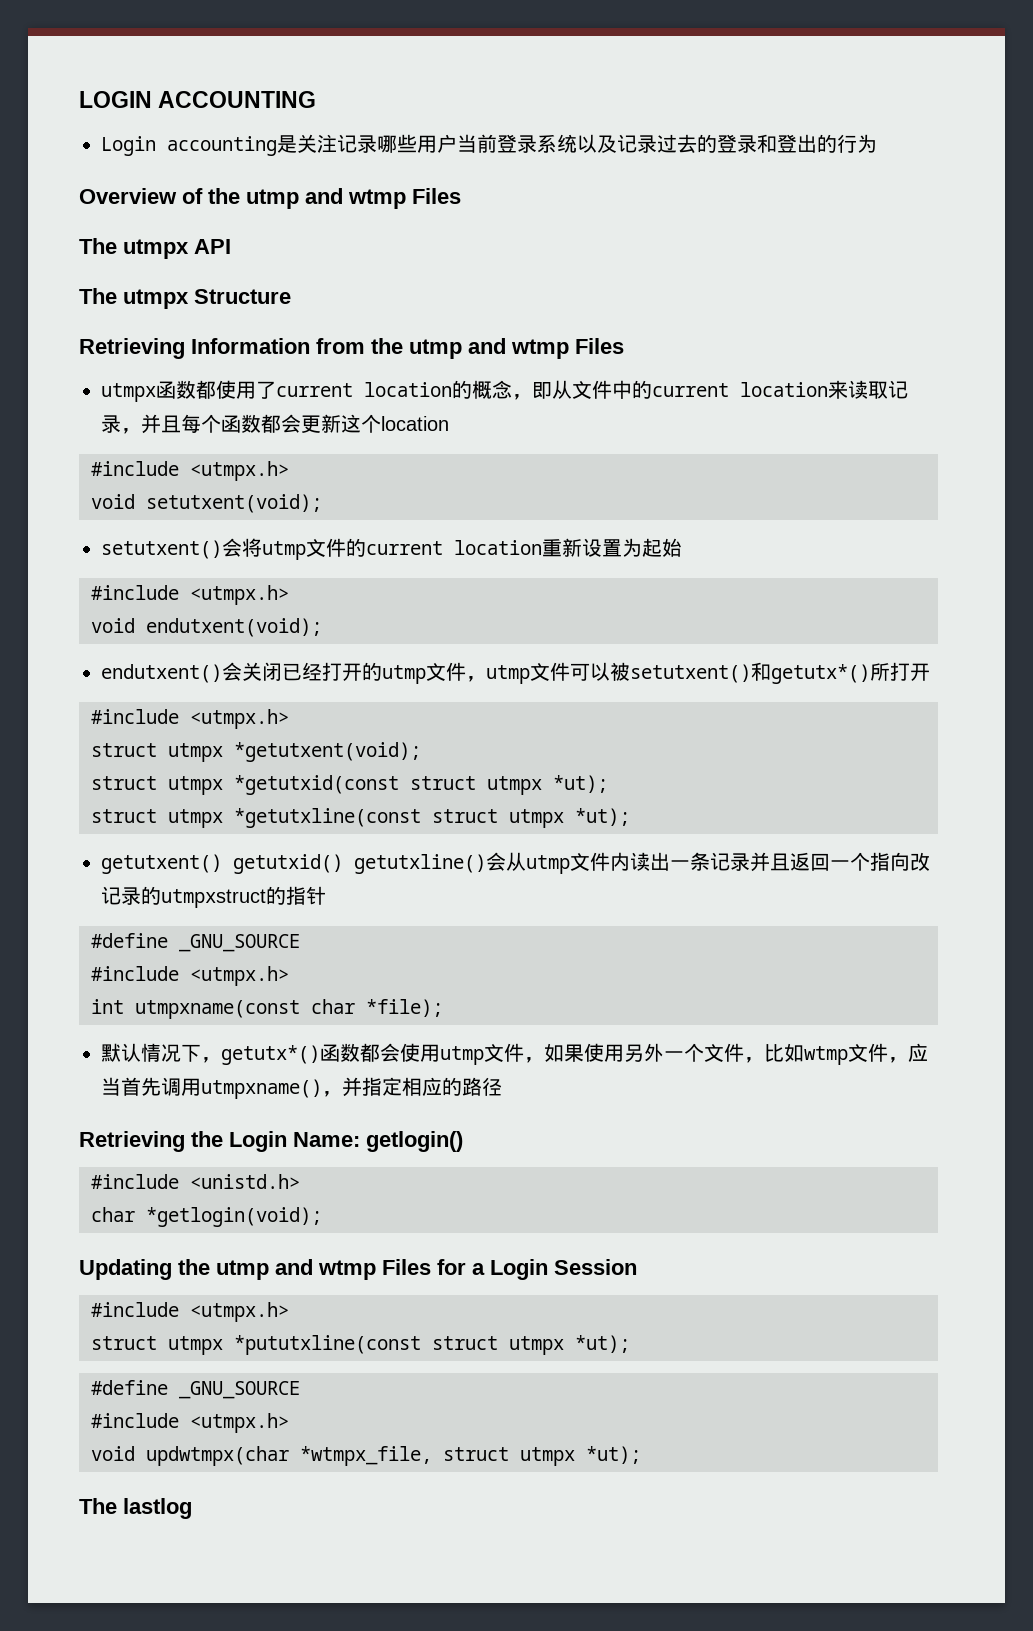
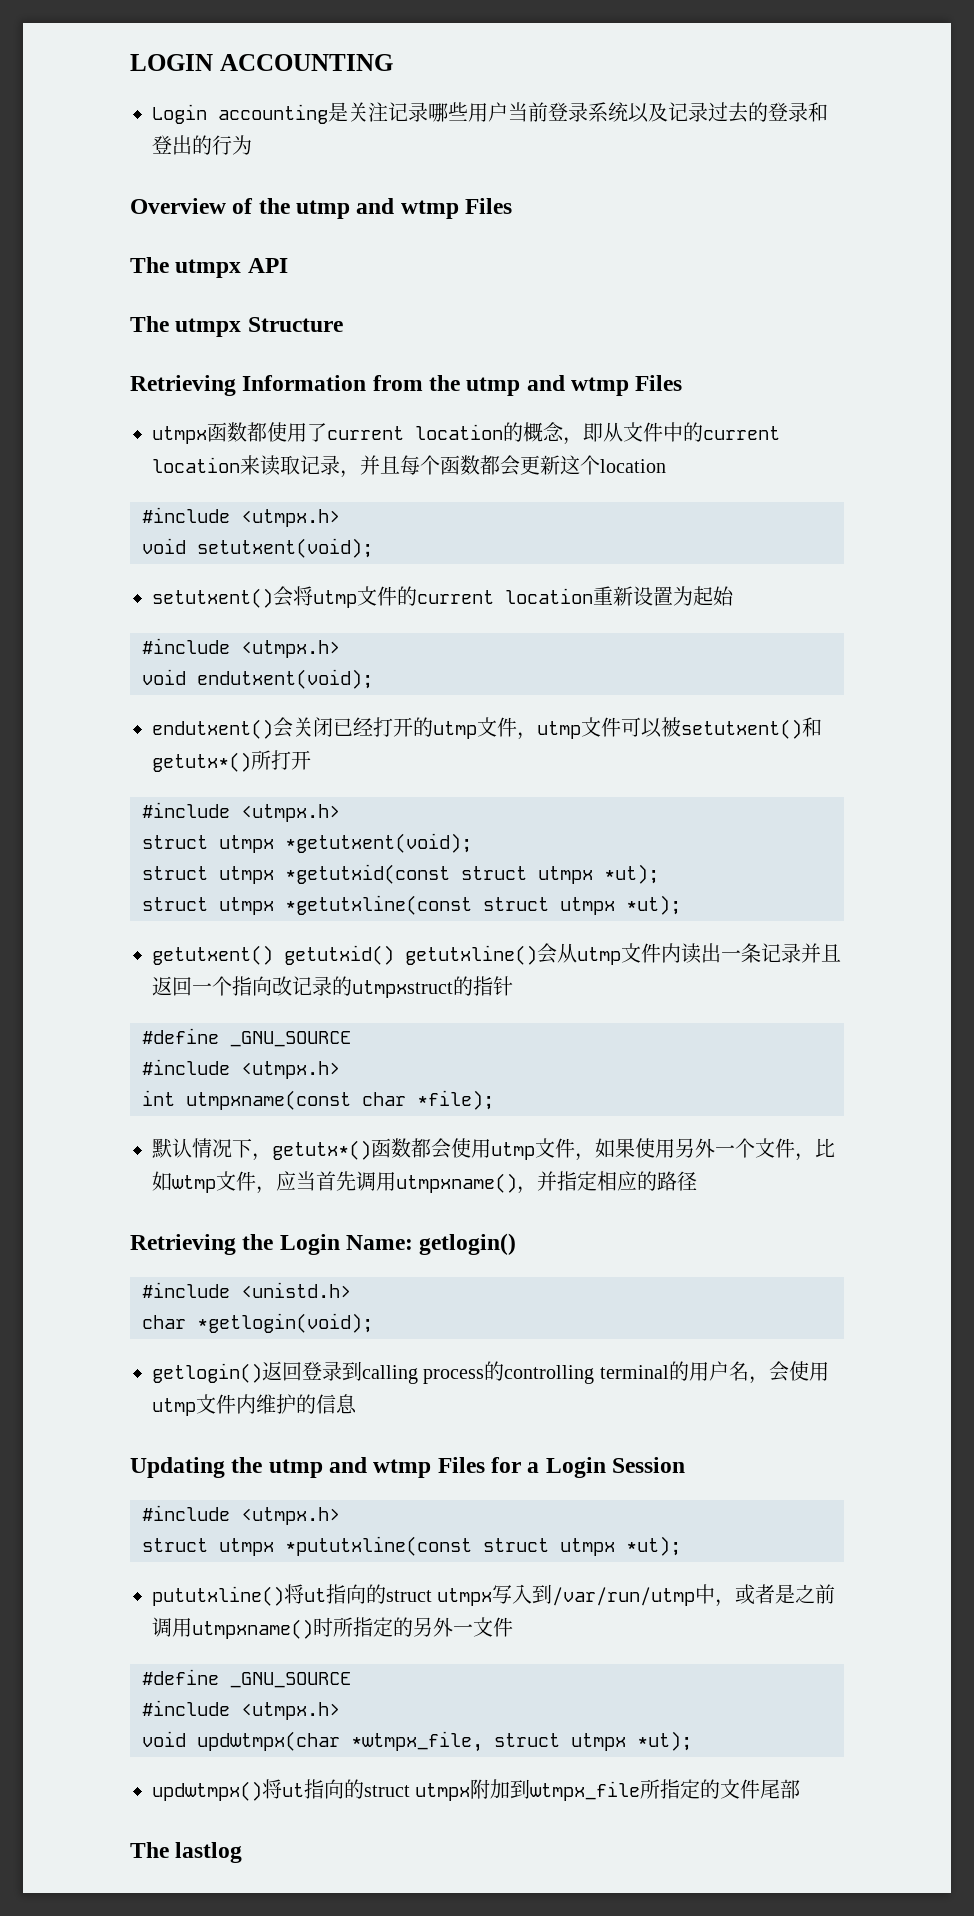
+ getlogin()返回登录到calling process的controlling terminal的用户名，会使用utmp文件内维护的信息
+ pututxline()将ut指向的struct utmpx写入到/var/run/utmp中，或者是之前调用utmpxname()时所指定的另外一文件
+ updwtmpx()将ut指向的struct utmpx附加到wtmpx_file所指定的文件尾部

